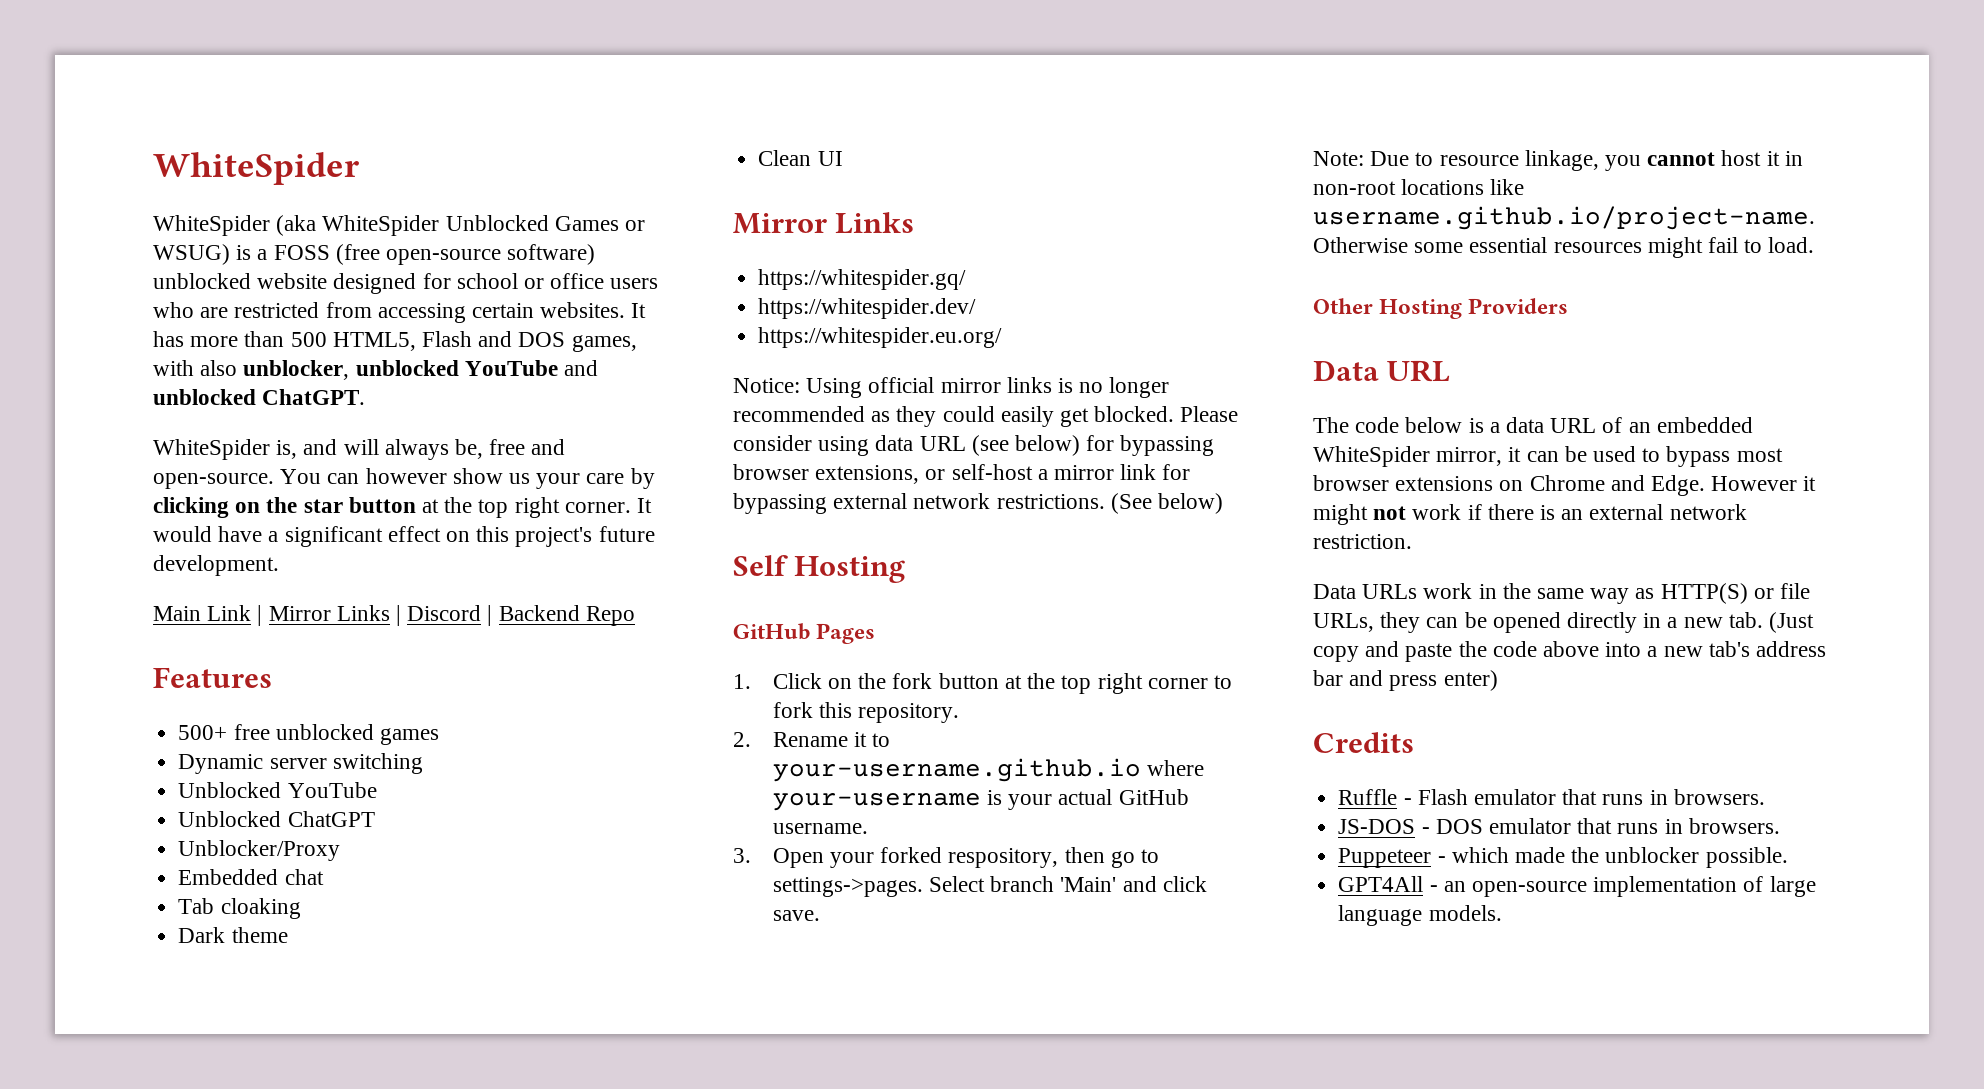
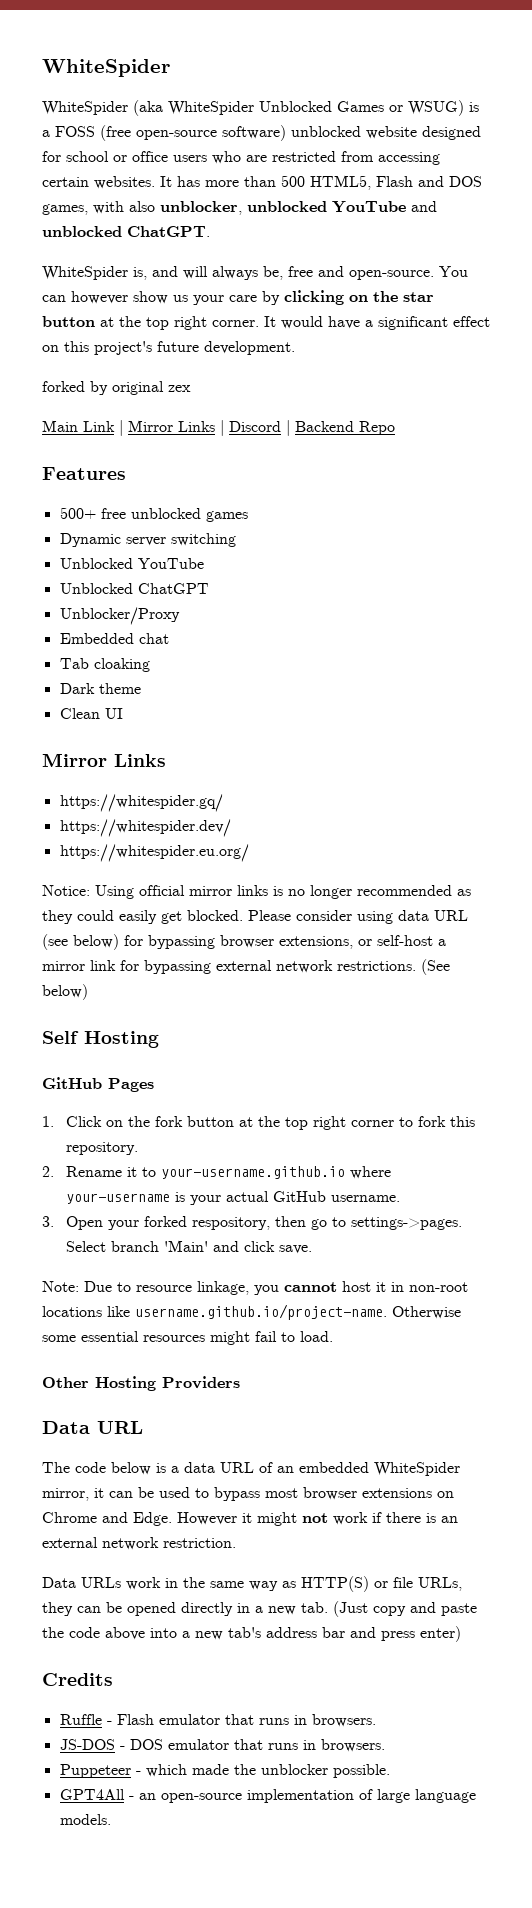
+ forked by original zex

